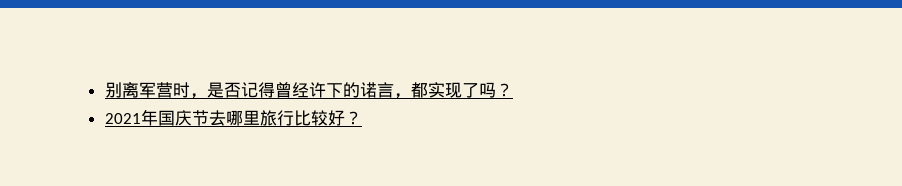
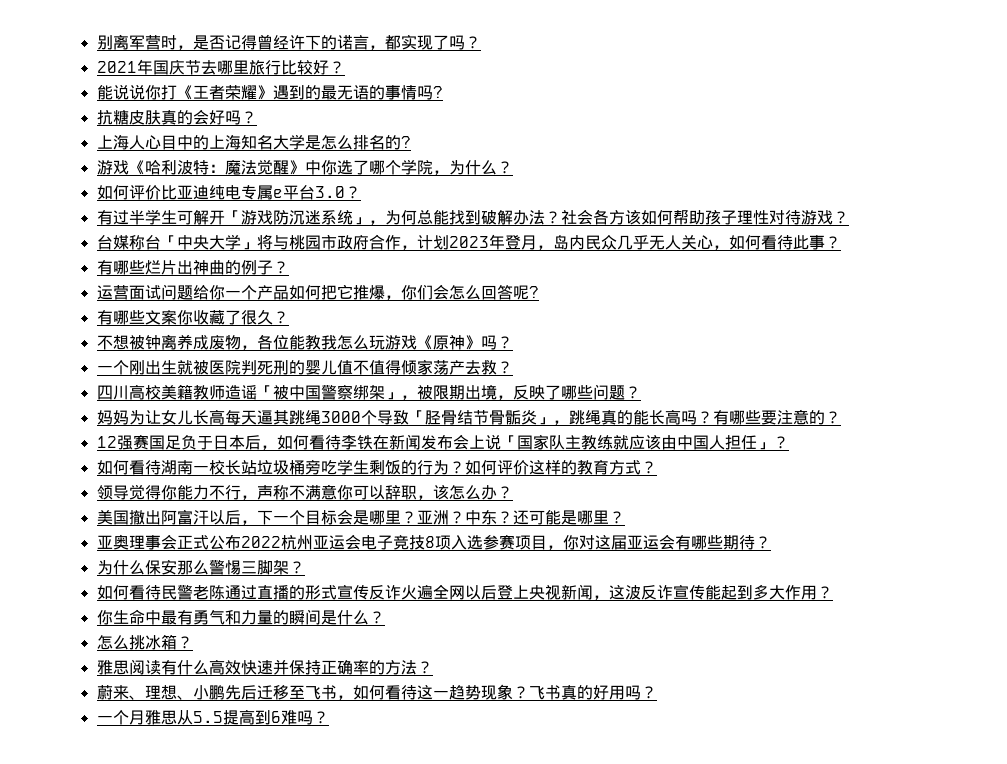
+ 能说说你打《王者荣耀》遇到的最无语的事情吗?
+ 抗糖皮肤真的会好吗？
+ 上海人心目中的上海知名大学是怎么排名的?
+ 游戏《哈利波特：魔法觉醒》中你选了哪个学院，为什么？
+ 如何评价比亚迪纯电专属e平台3.0？
+ 有过半学生可解开「游戏防沉迷系统」，为何总能找到破解办法？社会各方该如何帮助孩子理性对待游戏？
+ 台媒称台「中央大学」将与桃园市政府合作，计划2023年登月，岛内民众几乎无人关心，如何看待此事？
+ 有哪些烂片出神曲的例子？
+ 运营面试问题给你一个产品如何把它推爆，你们会怎么回答呢?
+ 有哪些文案你收藏了很久？
+ 不想被钟离养成废物，各位能教我怎么玩游戏《原神》吗？
+ 一个刚出生就被医院判死刑的婴儿值不值得倾家荡产去救？
+ 四川高校美籍教师造谣「被中国警察绑架」，被限期出境，反映了哪些问题？
+ 妈妈为让女儿长高每天逼其跳绳3000个导致「胫骨结节骨骺炎」，跳绳真的能长高吗？有哪些要注意的？
+ 12强赛国足负于日本后，如何看待李铁在新闻发布会上说「国家队主教练就应该由中国人担任」？
+ 如何看待湖南一校长站垃圾桶旁吃学生剩饭的行为？如何评价这样的教育方式？
+ 领导觉得你能力不行，声称不满意你可以辞职，该怎么办？
+ 美国撤出阿富汗以后，下一个目标会是哪里？亚洲？中东？还可能是哪里？
+ 亚奥理事会正式公布2022杭州亚运会电子竞技8项入选参赛项目，你对这届亚运会有哪些期待？
+ 为什么保安那么警惕三脚架？
+ 如何看待民警老陈通过直播的形式宣传反诈火遍全网以后登上央视新闻，这波反诈宣传能起到多大作用？
+ 你生命中最有勇气和力量的瞬间是什么？
+ 怎么挑冰箱？
+ 雅思阅读有什么高效快速并保持正确率的方法？
+ 蔚来、理想、小鹏先后迁移至飞书，如何看待这一趋势现象？飞书真的好用吗？
+ 一个月雅思从5.5提高到6难吗？

